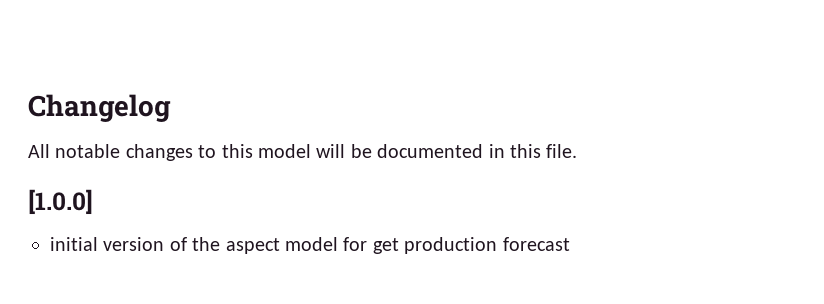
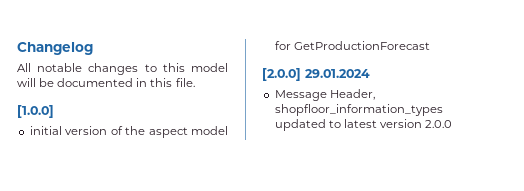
- initial version of the aspect model for get production forecast
+ initial version of the aspect model for GetProductionForecast
+ [2.0.0] 29.01.2024
+ Message Header, shopfloor_information_types updated to latest version 2.0.0

